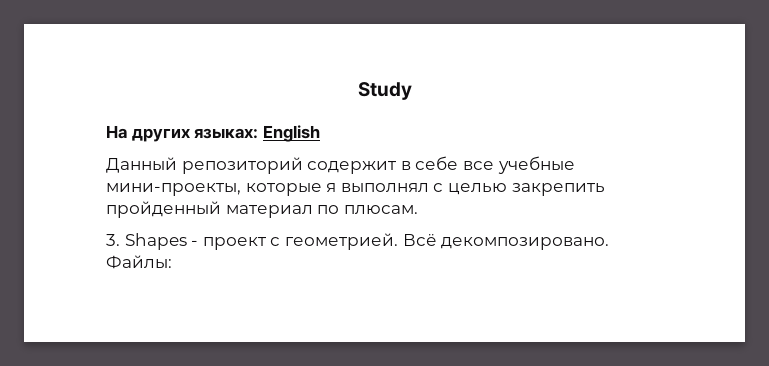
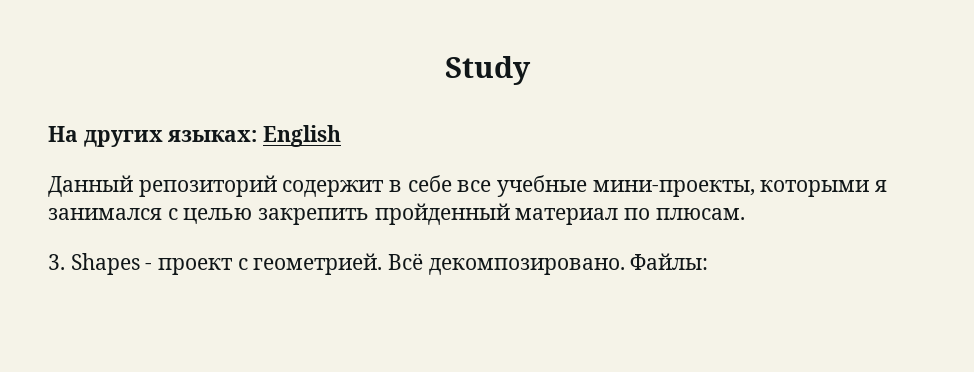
- Данный репозиторий содержит в себе все учебные мини-проекты, которые я выполнял с целью закрепить пройденный материал по плюсам.
+ Данный репозиторий содержит в себе все учебные мини-проекты, которыми я занимался с целью закрепить пройденный материал по плюсам.

